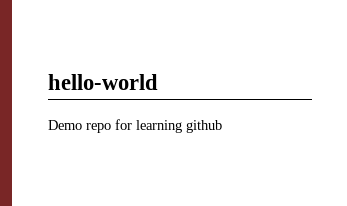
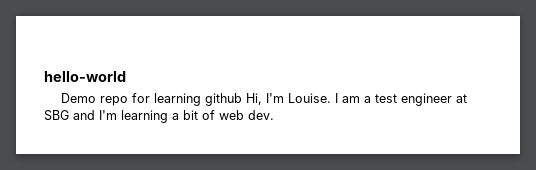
- Demo repo for learning github
+ Demo repo for learning github Hi, I'm Louise. I am a test engineer at SBG and I'm learning a bit of web dev.

